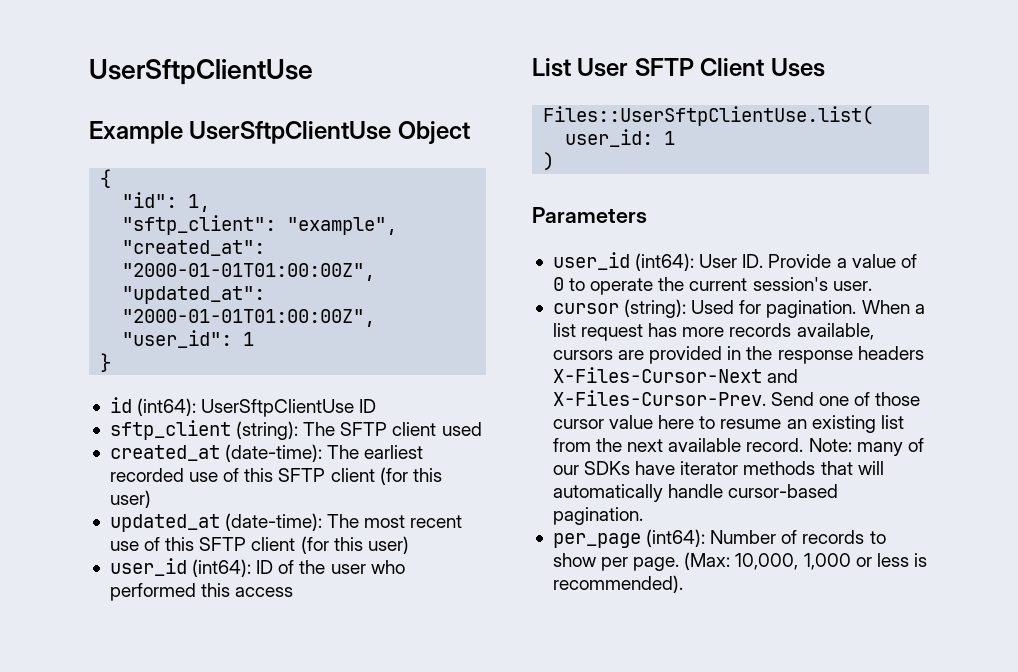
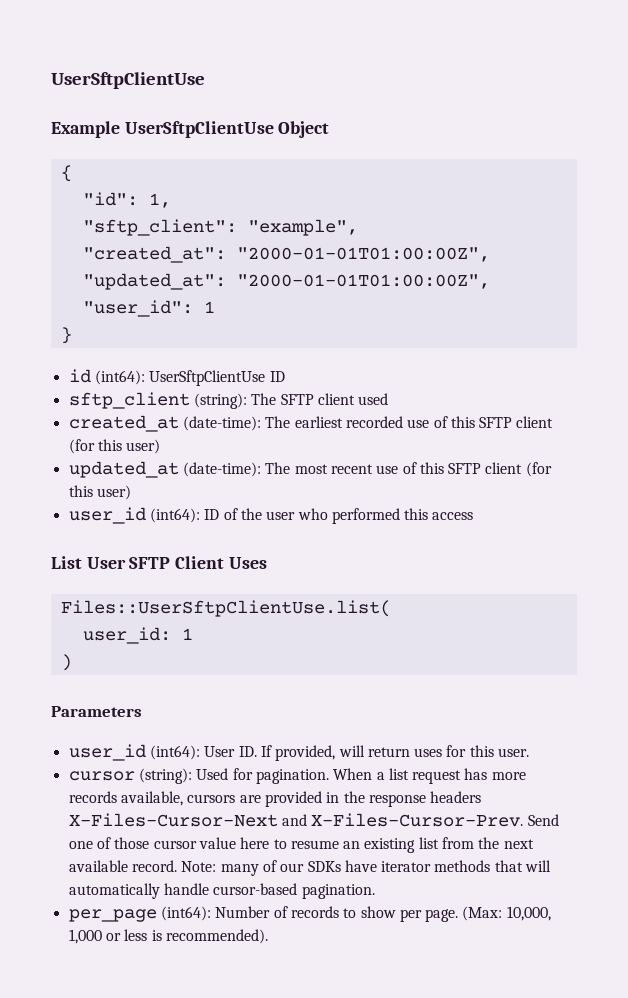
- user_id (int64): User ID. Provide a value of 0 to operate the current session's user.
+ user_id (int64): User ID. If provided, will return uses for this user.

